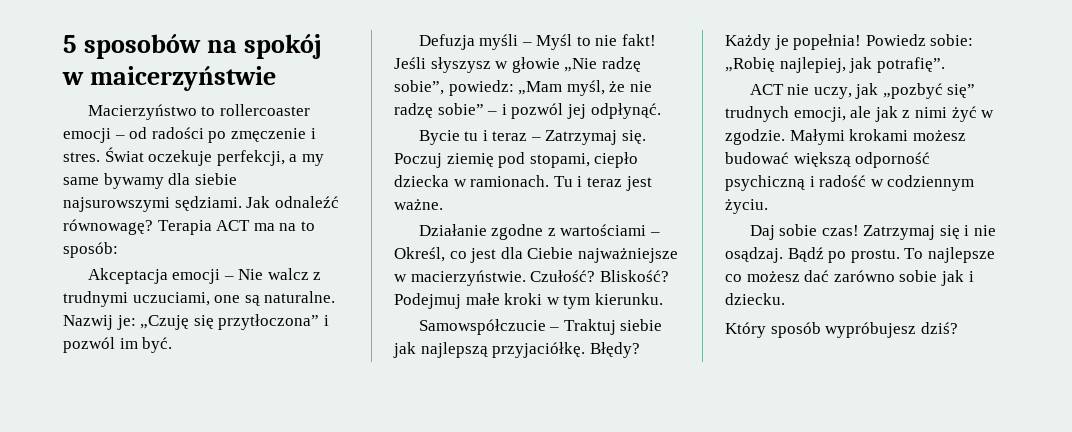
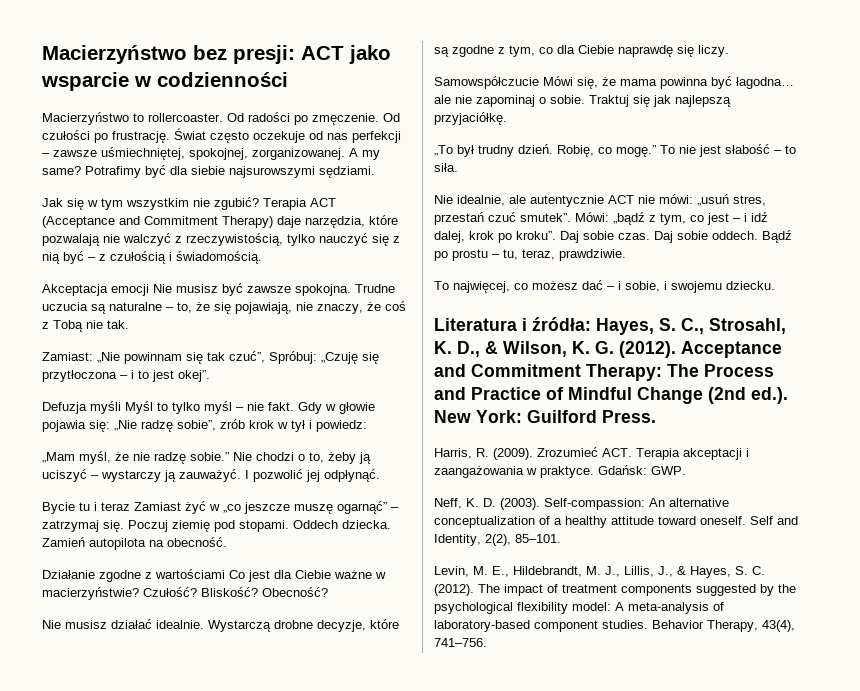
- 5 sposobów na spokój w maicerzyństwie
- Macierzyństwo to rollercoaster emocji – od radości po zmęczenie i stres. Świat oczekuje perfekcji, a my same bywamy dla siebie najsurowszymi sędziami. Jak odnaleźć równowagę? Terapia ACT ma na to sposób:
- Akceptacja emocji – Nie walcz z trudnymi uczuciami, one są naturalne. Nazwij je: „Czuję się przytłoczona” i pozwól im być.
+ Macierzyństwo bez presji: ACT jako wsparcie w codzienności
+ Macierzyństwo to rollercoaster. Od radości po zmęczenie. Od czułości po frustrację. Świat często oczekuje od nas perfekcji – zawsze uśmiechniętej, spokojnej, zorganizowanej. A my same? Potrafimy być dla siebie najsurowszymi sędziami.
+ Jak się w tym wszystkim nie zgubić? Terapia ACT (Acceptance and Commitment Therapy) daje narzędzia, które pozwalają nie walczyć z rzeczywistością, tylko nauczyć się z nią być – z czułością i świadomością.
+ Akceptacja emocji Nie musisz być zawsze spokojna. Trudne uczucia są naturalne – to, że się pojawiają, nie znaczy, że coś z Tobą nie tak.
+ Zamiast: „Nie powinnam się tak czuć”, Spróbuj: „Czuję się przytłoczona – i to jest okej”.
- Defuzja myśli – Myśl to nie fakt! Jeśli słyszysz w głowie „Nie radzę sobie”, powiedz: „Mam myśl, że nie radzę sobie” – i pozwól jej odpłynąć.
+ Defuzja myśli Myśl to tylko myśl – nie fakt. Gdy w głowie pojawia się: „Nie radzę sobie”, zrób krok w tył i powiedz:
+ „Mam myśl, że nie radzę sobie.” Nie chodzi o to, żeby ją uciszyć – wystarczy ją zauważyć. I pozwolić jej odpłynąć.
- Bycie tu i teraz – Zatrzymaj się. Poczuj ziemię pod stopami, ciepło dziecka w ramionach. Tu i teraz jest ważne.
- Działanie zgodne z wartościami – Określ, co jest dla Ciebie najważniejsze w macierzyństwie. Czułość? Bliskość? Podejmuj małe kroki w tym kierunku.
- Samowspółczucie – Traktuj siebie jak najlepszą przyjaciółkę. Błędy? Każdy je popełnia! Powiedz sobie: „Robię najlepiej, jak potrafię”.
- ACT nie uczy, jak „pozbyć się” trudnych emocji, ale jak z nimi żyć w zgodzie. Małymi krokami możesz budować większą odporność psychiczną i radość w codziennym życiu.
- Daj sobie czas! Zatrzymaj się i nie osądzaj. Bądź po prostu. To najlepsze co możesz dać zarówno sobie jak i dziecku.
- Który sposób wypróbujesz dziś?
+ Bycie tu i teraz Zamiast żyć w „co jeszcze muszę ogarnąć” – zatrzymaj się. Poczuj ziemię pod stopami. Oddech dziecka. Zamień autopilota na obecność.
+ Działanie zgodne z wartościami Co jest dla Ciebie ważne w macierzyństwie? Czułość? Bliskość? Obecność?
+ Nie musisz działać idealnie. Wystarczą drobne decyzje, które są zgodne z tym, co dla Ciebie naprawdę się liczy.
+ Samowspółczucie Mówi się, że mama powinna być łagodna… ale nie zapominaj o sobie. Traktuj się jak najlepszą przyjaciółkę.
+ „To był trudny dzień. Robię, co mogę.” To nie jest słabość – to siła.
+ Nie idealnie, ale autentycznie ACT nie mówi: „usuń stres, przestań czuć smutek”. Mówi: „bądź z tym, co jest – i idź dalej, krok po kroku”. Daj sobie czas. Daj sobie oddech. Bądź po prostu – tu, teraz, prawdziwie.
+ To najwięcej, co możesz dać – i sobie, i swojemu dziecku.
+ Literatura i źródła: Hayes, S. C., Strosahl, K. D., & Wilson, K. G. (2012). Acceptance and Commitment Therapy: The Process and Practice of Mindful Change (2nd ed.). New York: Guilford Press.
+ Harris, R. (2009). Zrozumieć ACT. Terapia akceptacji i zaangażowania w praktyce. Gdańsk: GWP.
+ Neff, K. D. (2003). Self-compassion: An alternative conceptualization of a healthy attitude toward oneself. Self and Identity, 2(2), 85–101.
+ Levin, M. E., Hildebrandt, M. J., Lillis, J., & Hayes, S. C. (2012). The impact of treatment components suggested by the psychological flexibility model: A meta-analysis of laboratory-based component studies. Behavior Therapy, 43(4), 741–756.

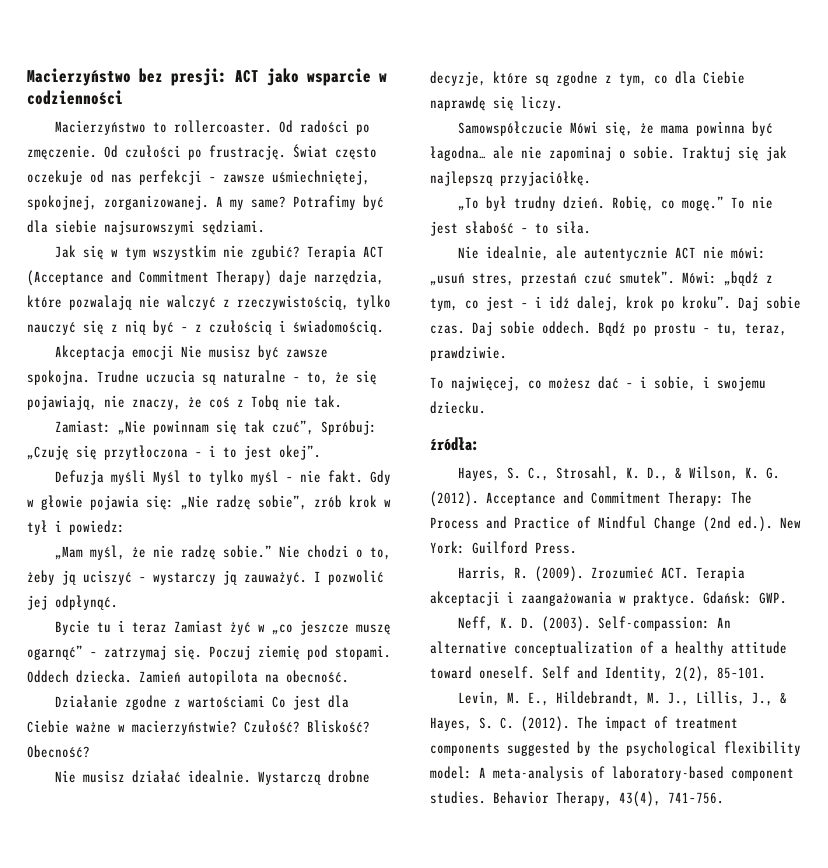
- Literatura i źródła: Hayes, S. C., Strosahl, K. D., & Wilson, K. G. (2012).
+ źródła:
+ Hayes, S. C., Strosahl, K. D., & Wilson, K. G. (2012).

